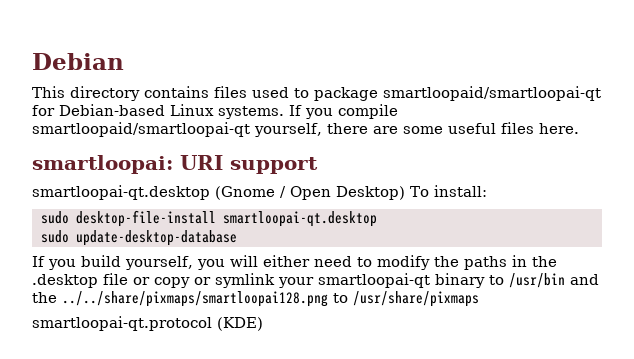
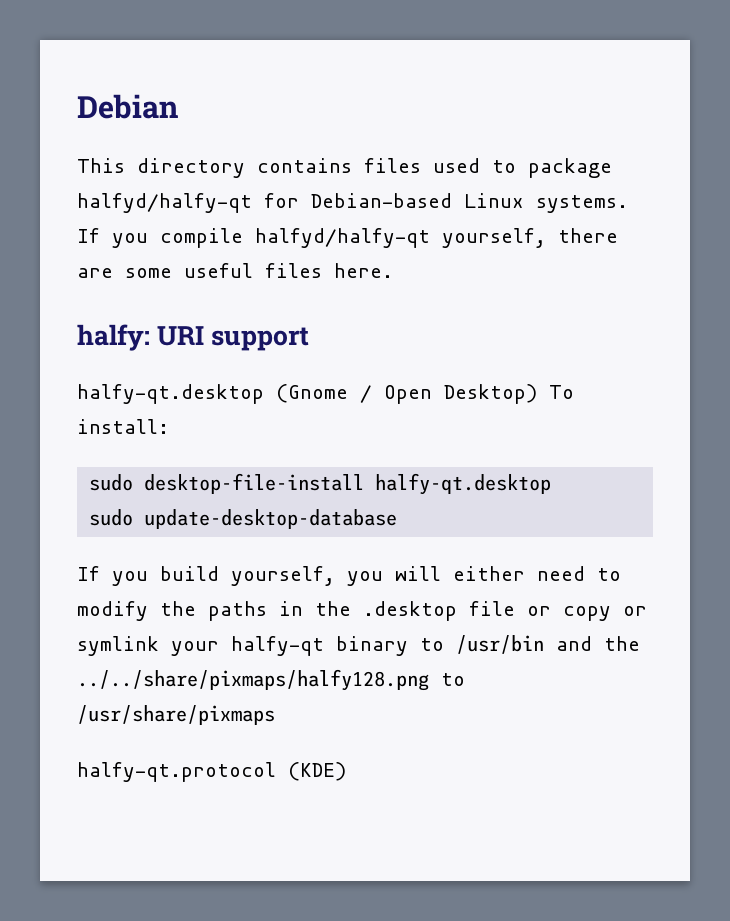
- This directory contains files used to package smartloopaid/smartloopai-qt for Debian-based Linux systems.
+ This directory contains files used to package halfyd/halfy-qt for Debian-based Linux systems.
- If you compile smartloopaid/smartloopai-qt yourself, there are some useful files here.
+ If you compile halfyd/halfy-qt yourself, there are some useful files here.
- smartloopai: URI support
+ halfy: URI support
- smartloopai-qt.desktop (Gnome / Open Desktop) To install:
+ halfy-qt.desktop (Gnome / Open Desktop) To install:
- sudo desktop-file-install smartloopai-qt.desktop
+ sudo desktop-file-install halfy-qt.desktop
- If you build yourself, you will either need to modify the paths in the .desktop file or copy or symlink your smartloopai-qt binary to /usr/bin and the ../../share/pixmaps/smartloopai128.png to /usr/share/pixmaps
+ If you build yourself, you will either need to modify the paths in the .desktop file or copy or symlink your halfy-qt binary to /usr/bin and the ../../share/pixmaps/halfy128.png to /usr/share/pixmaps
- smartloopai-qt.protocol (KDE)
+ halfy-qt.protocol (KDE)

